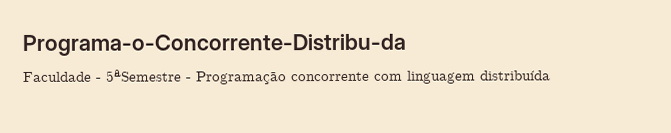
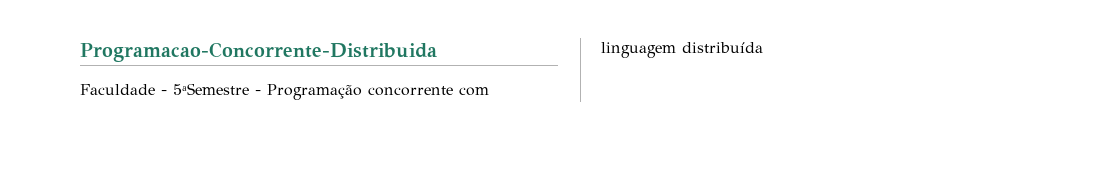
- Programa-o-Concorrente-Distribu-da
+ Programacao-Concorrente-Distribuida

